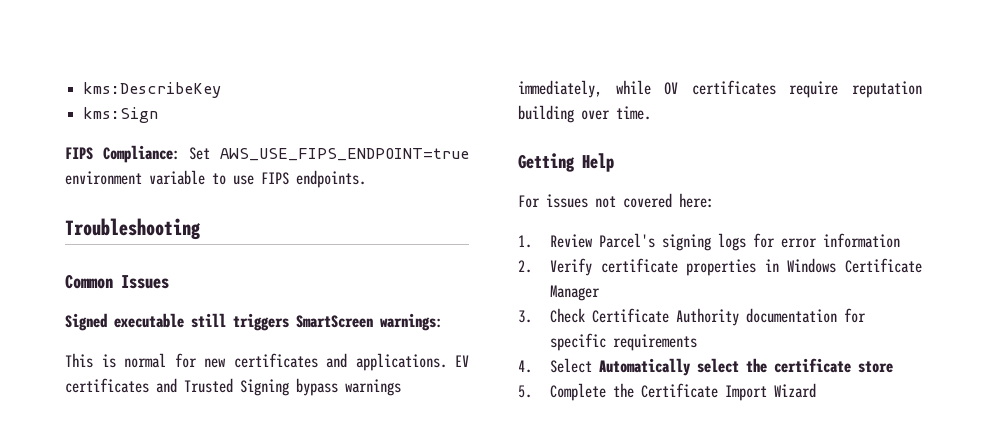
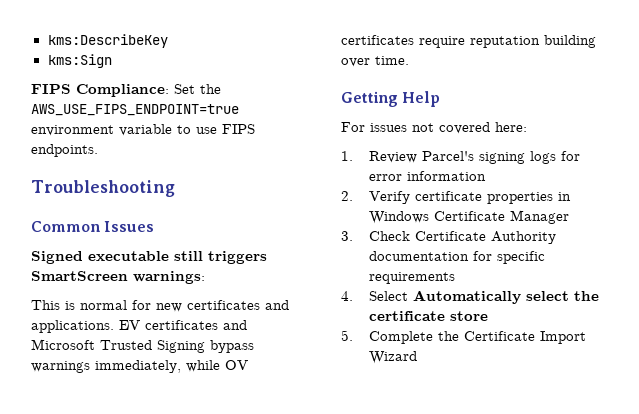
- FIPS Compliance: Set AWS_USE_FIPS_ENDPOINT=true environment variable to use FIPS endpoints.
+ FIPS Compliance: Set the AWS_USE_FIPS_ENDPOINT=true environment variable to use FIPS endpoints.
- EV certificates and Trusted Signing bypass warnings immediately, while OV certificates require reputation building over time.
+ EV certificates and Microsoft Trusted Signing bypass warnings immediately, while OV certificates require reputation building over time.

